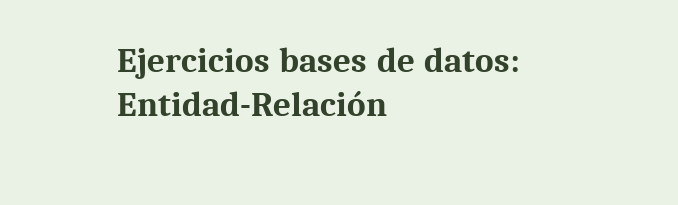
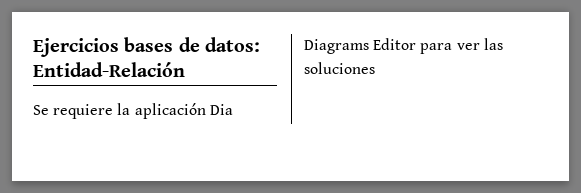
+ Se requiere la aplicación Dia Diagrams Editor para ver las soluciones

